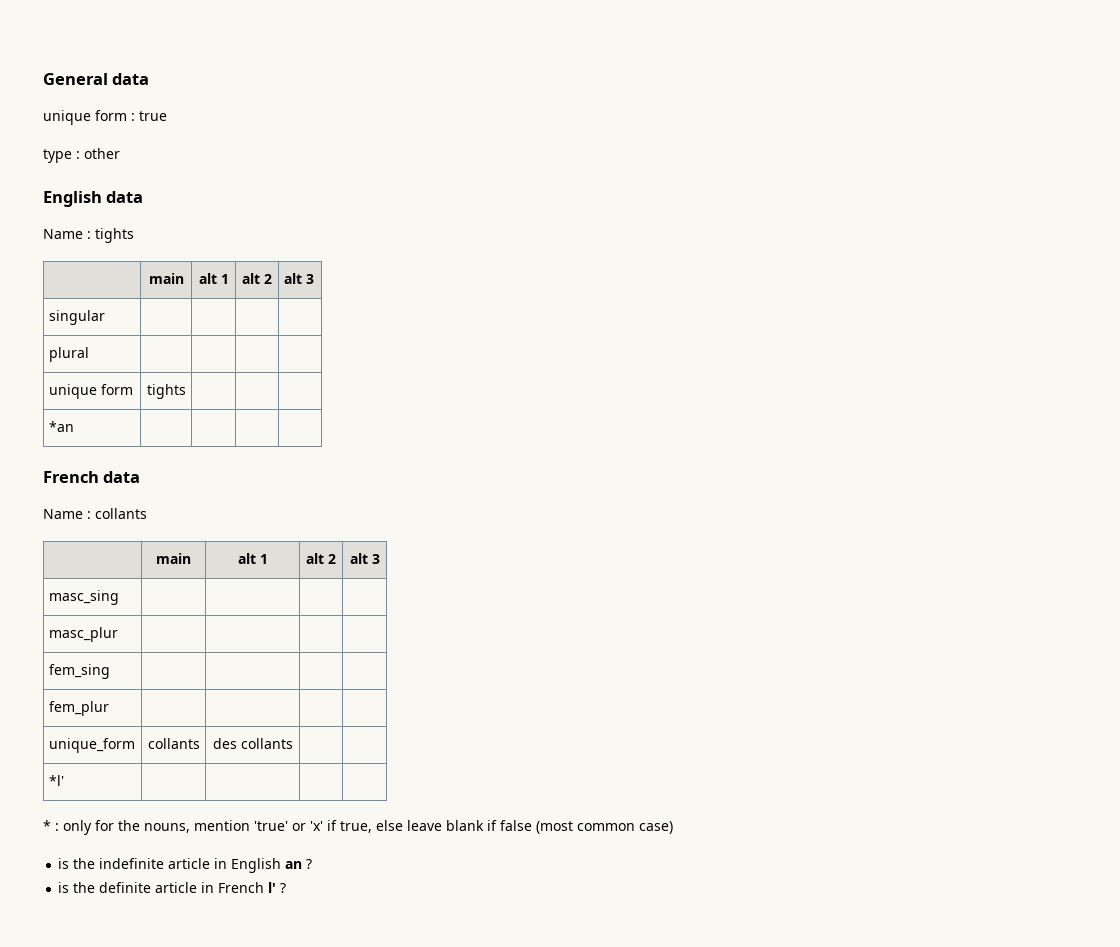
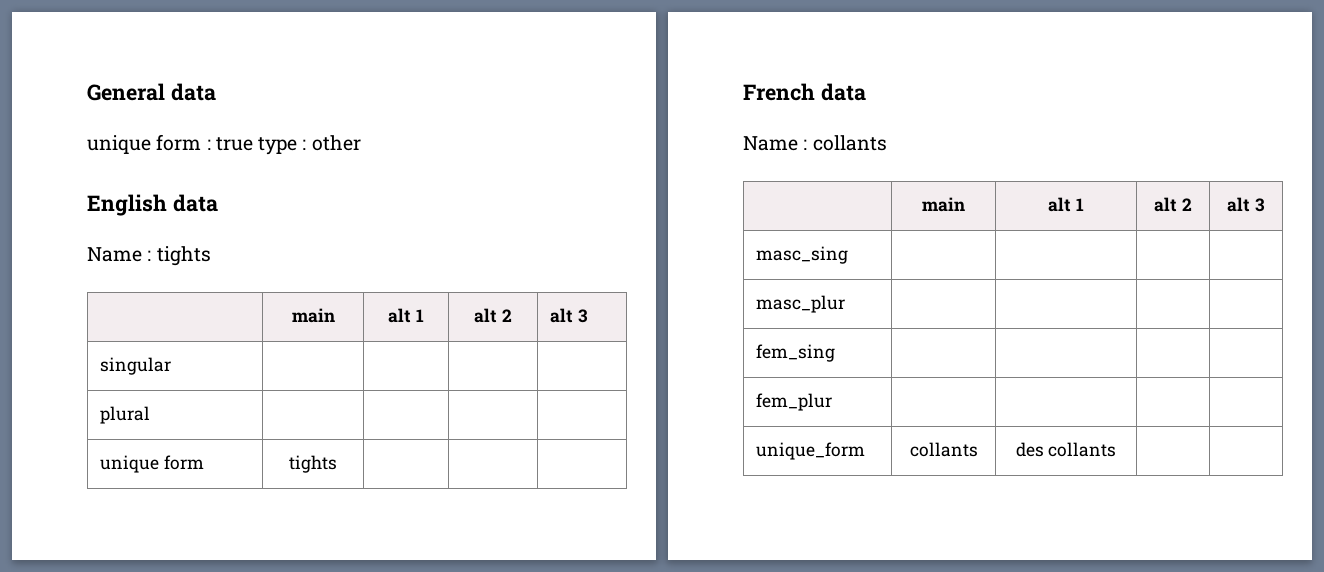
- unique form : true
- type : other
+ unique form : true type : other
- *an | | | |
- *l' | | | |
- * : only for the nouns, mention 'true' or 'x' if true, else leave blank if false (most common case)
- is the indefinite article in English an ?
- is the definite article in French l' ?

